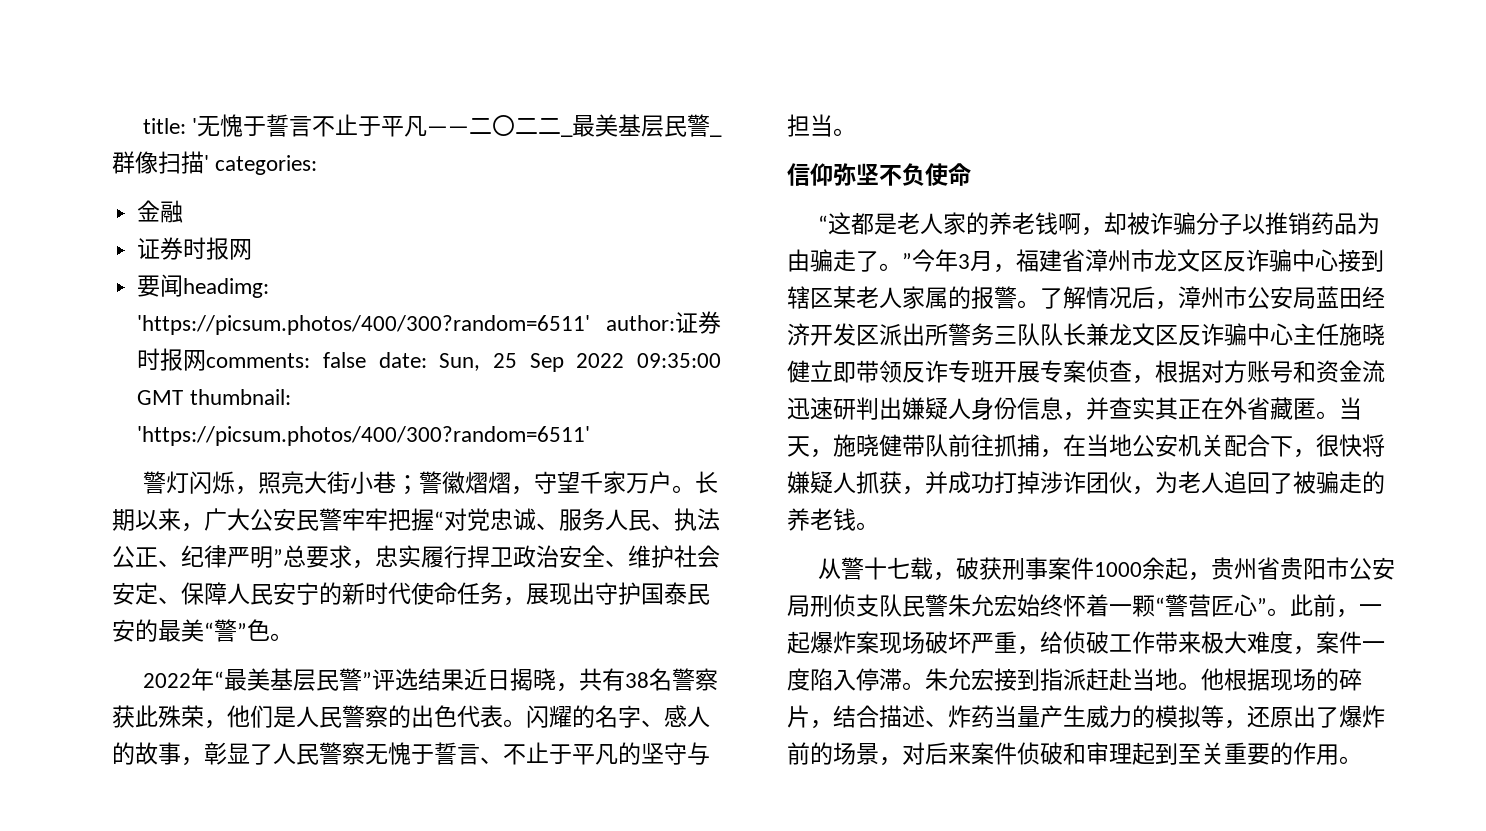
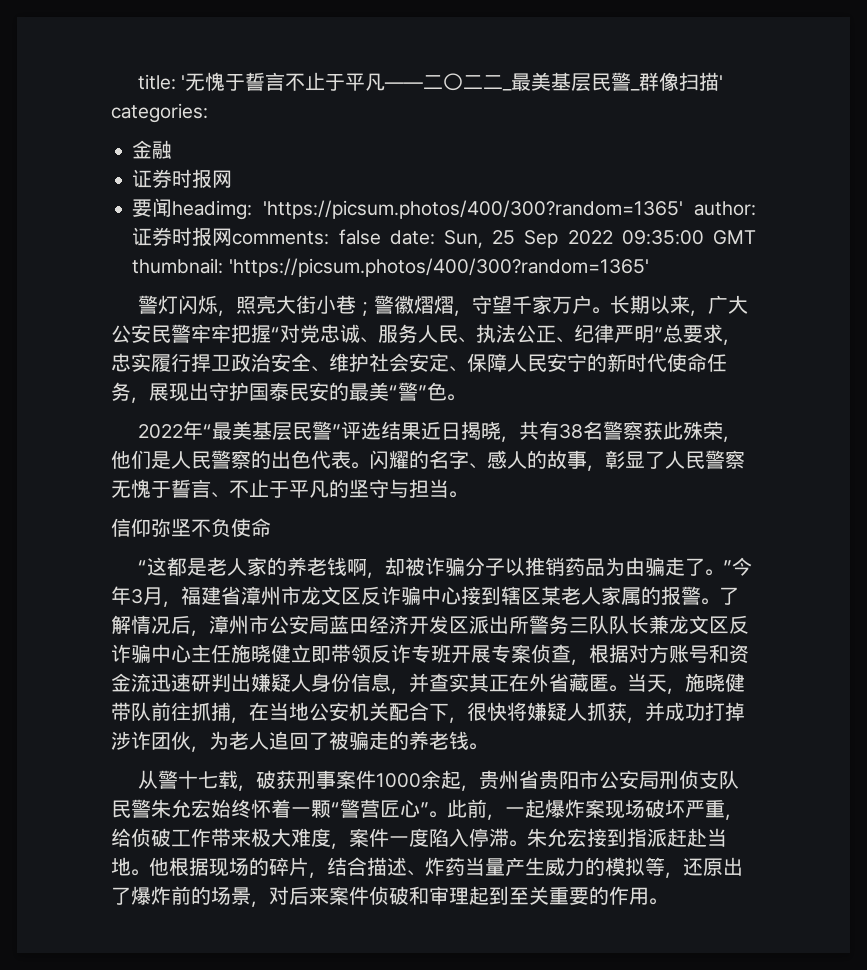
- 要闻headimg: 'https://picsum.photos/400/300?random=6511' author:证券时报网comments: false date: Sun, 25 Sep 2022 09:35:00 GMT thumbnail: 'https://picsum.photos/400/300?random=6511'
+ 要闻headimg: 'https://picsum.photos/400/300?random=1365' author:证券时报网comments: false date: Sun, 25 Sep 2022 09:35:00 GMT thumbnail: 'https://picsum.photos/400/300?random=1365'

